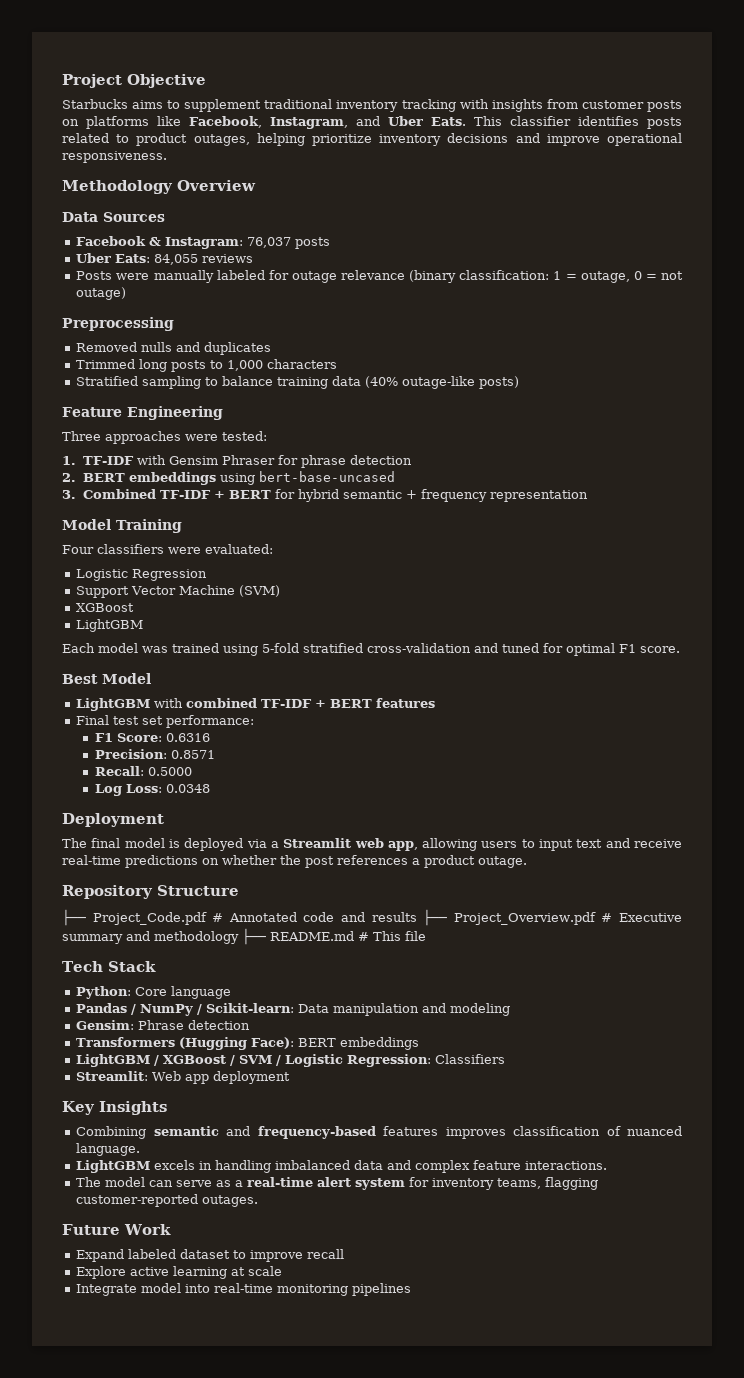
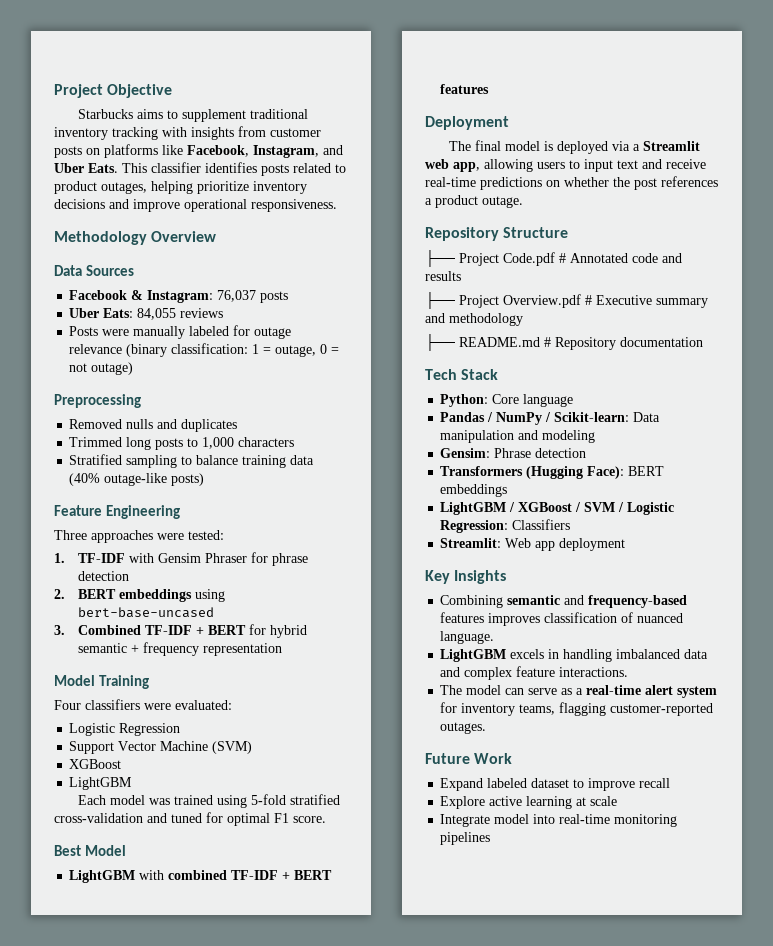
- Final test set performance:
- F1 Score: 0.6316
- Precision: 0.8571
- Recall: 0.5000
- Log Loss: 0.0348
- ├── Project_Code.pdf # Annotated code and results ├── Project_Overview.pdf # Executive summary and methodology ├── README.md # This file
+ ├── Project Code.pdf # Annotated code and results
+ ├── Project Overview.pdf # Executive summary and methodology
+ ├── README.md # Repository documentation

